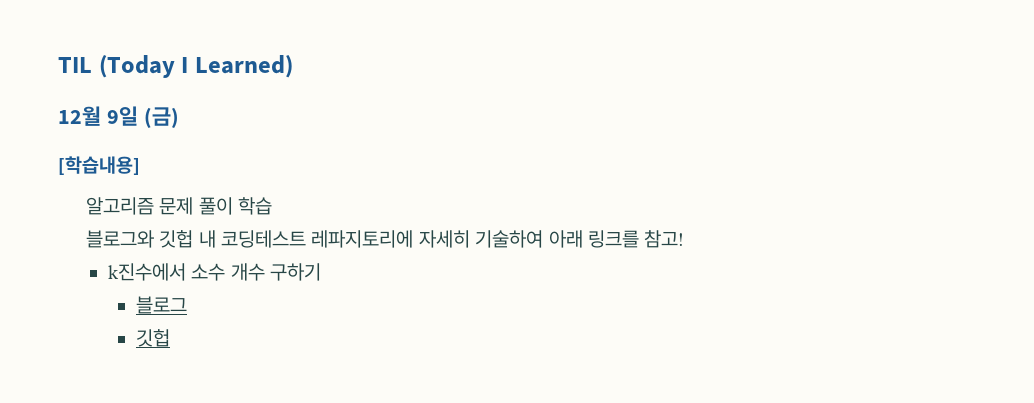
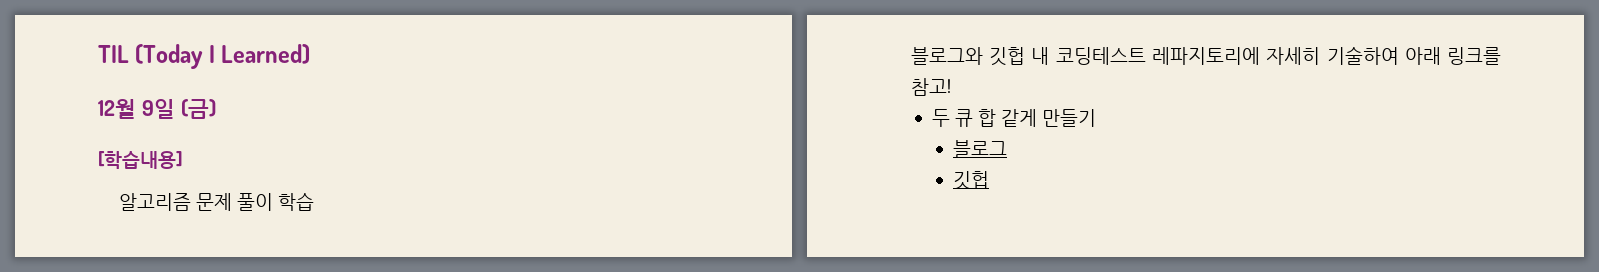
- k진수에서 소수 개수 구하기
+ 두 큐 합 같게 만들기

